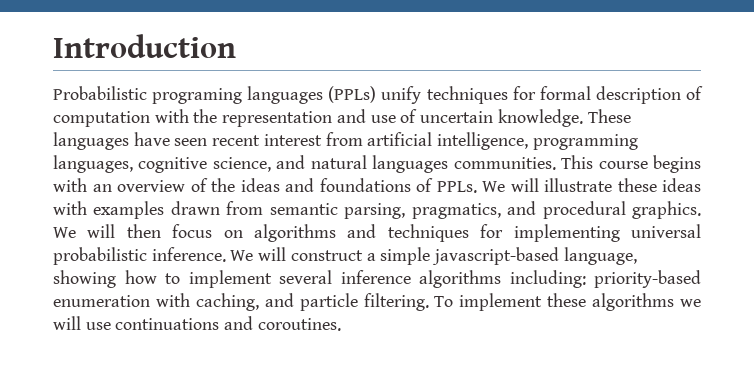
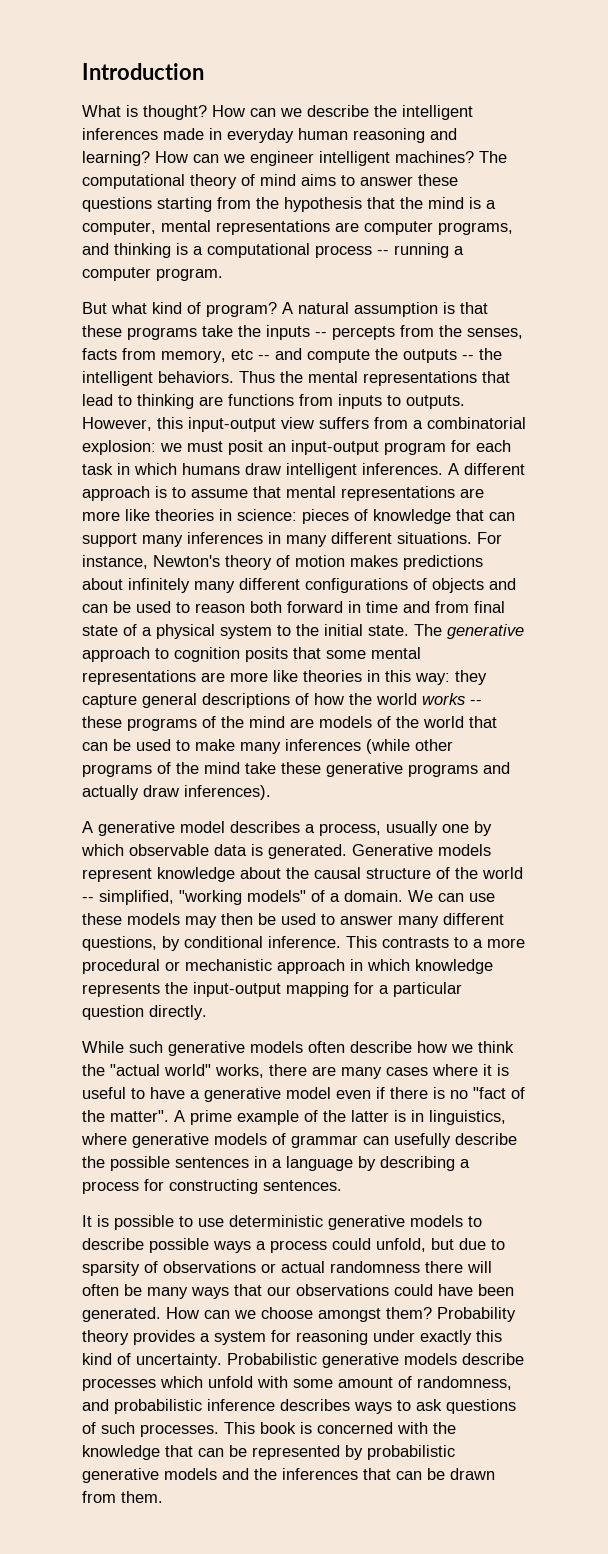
- Probabilistic programing languages (PPLs) unify techniques for formal description of computation with the representation and use of uncertain knowledge. These languages have seen recent interest from artificial intelligence, programming languages, cognitive science, and natural languages communities. This course begins with an overview of the ideas and foundations of PPLs. We will illustrate these ideas with examples drawn from semantic parsing, pragmatics, and procedural graphics. We will then focus on algorithms and techniques for implementing universal probabilistic inference. We will construct a simple javascript-based language, showing how to implement several inference algorithms including: priority-based enumeration with caching, and particle filtering. To implement these algorithms we will use continuations and coroutines.
+ What is thought? How can we describe the intelligent inferences made in everyday human reasoning and learning? How can we engineer intelligent machines? The computational theory of mind aims to answer these questions starting from the hypothesis that the mind is a computer, mental representations are computer programs, and thinking is a computational process -- running a computer program.
+ But what kind of program? A natural assumption is that these programs take the inputs -- percepts from the senses, facts from memory, etc -- and compute the outputs -- the intelligent behaviors. Thus the mental representations that lead to thinking are functions from inputs to outputs. However, this input-output view suffers from a combinatorial explosion: we must posit an input-output program for each task in which humans draw intelligent inferences. A different approach is to assume that mental representations are more like theories in science: pieces of knowledge that can support many inferences in many different situations. For instance, Newton's theory of motion makes predictions about infinitely many different configurations of objects and can be used to reason both forward in time and from final state of a physical system to the initial state. The generative approach to cognition posits that some mental representations are more like theories in this way: they capture general descriptions of how the world works -- these programs of the mind are models of the world that can be used to make many inferences (while other programs of the mind take these generative programs and actually draw inferences).
+ A generative model describes a process, usually one by which observable data is generated. Generative models represent knowledge about the causal structure of the world -- simplified, "working models" of a domain. We can use these models may then be used to answer many different questions, by conditional inference. This contrasts to a more procedural or mechanistic approach in which knowledge represents the input-output mapping for a particular question directly.
+ While such generative models often describe how we think the "actual world" works, there are many cases where it is useful to have a generative model even if there is no "fact of the matter". A prime example of the latter is in linguistics, where generative models of grammar can usefully describe the possible sentences in a language by describing a process for constructing sentences.
+ It is possible to use deterministic generative models to describe possible ways a process could unfold, but due to sparsity of observations or actual randomness there will often be many ways that our observations could have been generated. How can we choose amongst them? Probability theory provides a system for reasoning under exactly this kind of uncertainty. Probabilistic generative models describe processes which unfold with some amount of randomness, and probabilistic inference describes ways to ask questions of such processes. This book is concerned with the knowledge that can be represented by probabilistic generative models and the inferences that can be drawn from them.

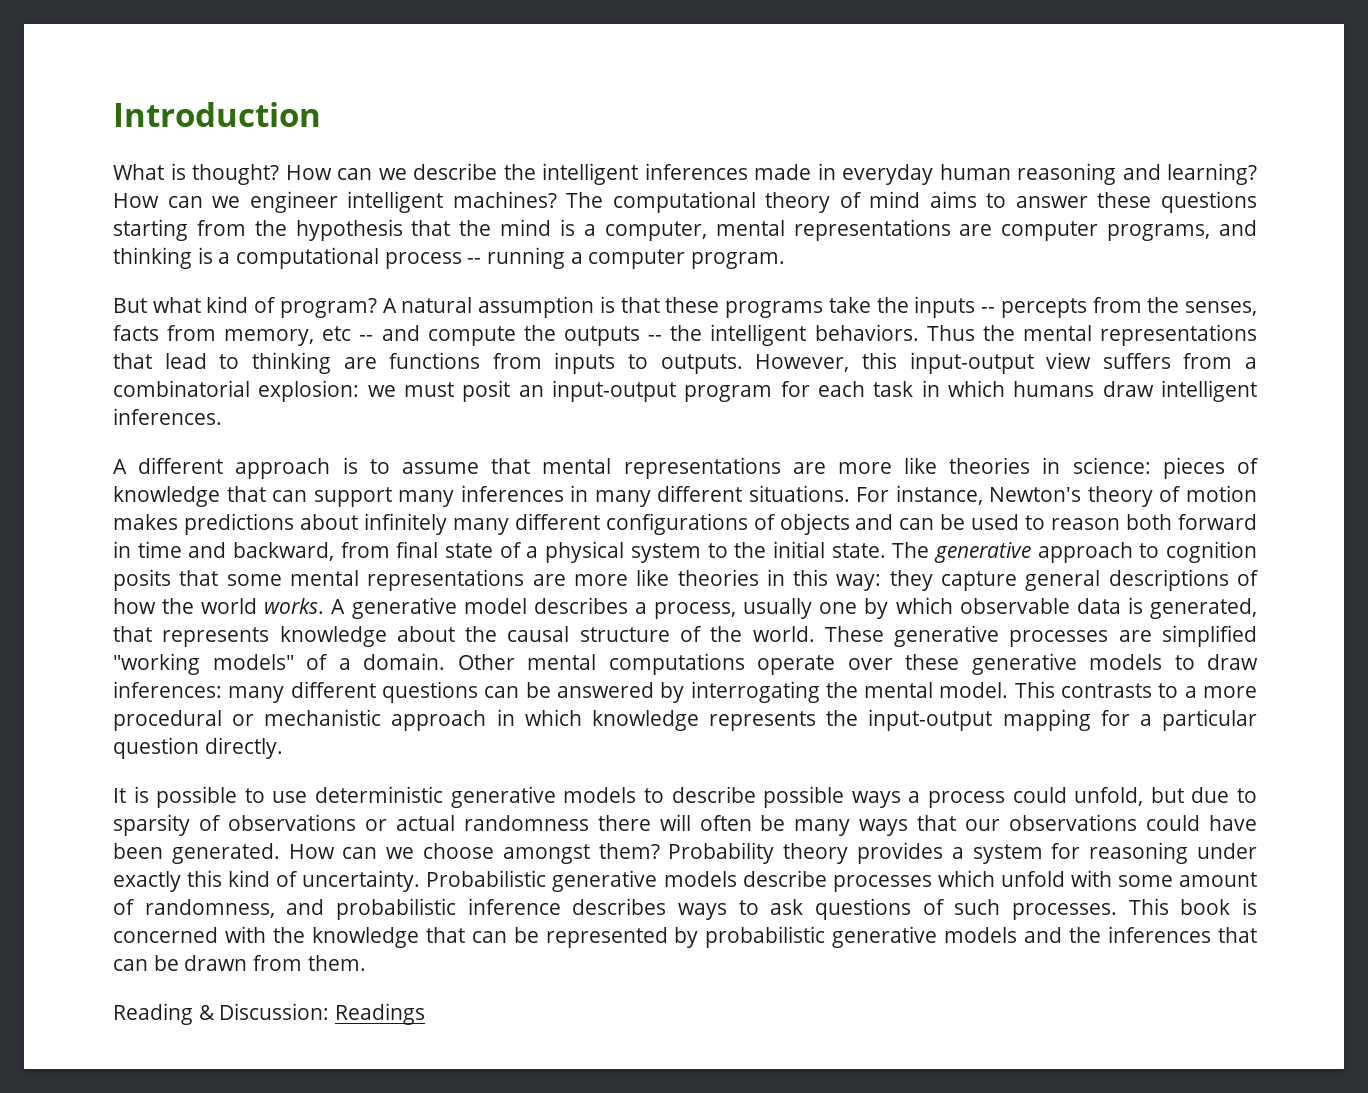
- However, this input-output view suffers from a combinatorial explosion: we must posit an input-output program for each task in which humans draw intelligent inferences. A different approach is to assume that mental representations are more like theories in science: pieces of knowledge that can support many inferences in many different situations.
+ However, this input-output view suffers from a combinatorial explosion: we must posit an input-output program for each task in which humans draw intelligent inferences.
+ A different approach is to assume that mental representations are more like theories in science: pieces of knowledge that can support many inferences in many different situations.
- For instance, Newton's theory of motion makes predictions about infinitely many different configurations of objects and can be used to reason both forward in time and from final state of a physical system to the initial state.
+ For instance, Newton's theory of motion makes predictions about infinitely many different configurations of objects and can be used to reason both forward in time and backward, from final state of a physical system to the initial state.
- The generative approach to cognition posits that some mental representations are more like theories in this way: they capture general descriptions of how the world works -- these programs of the mind are models of the world that can be used to make many inferences (while other programs of the mind take these generative programs and actually draw inferences).
- A generative model describes a process, usually one by which observable data is generated. Generative models represent knowledge about the causal structure of the world -- simplified, "working models" of a domain.
+ The generative approach to cognition posits that some mental representations are more like theories in this way: they capture general descriptions of how the world works. A generative model describes a process, usually one by which observable data is generated, that represents knowledge about the causal structure of the world. These generative processes are simplified "working models" of a domain.
- We can use these models may then be used to answer many different questions, by conditional inference.
+ Other mental computations operate over these generative models to draw inferences: many different questions can be answered by interrogating the mental model.
- While such generative models often describe how we think the "actual world" works, there are many cases where it is useful to have a generative model even if there is no "fact of the matter". A prime example of the latter is in linguistics, where generative models of grammar can usefully describe the possible sentences in a language by describing a process for constructing sentences.
+ Reading & Discussion: Readings

